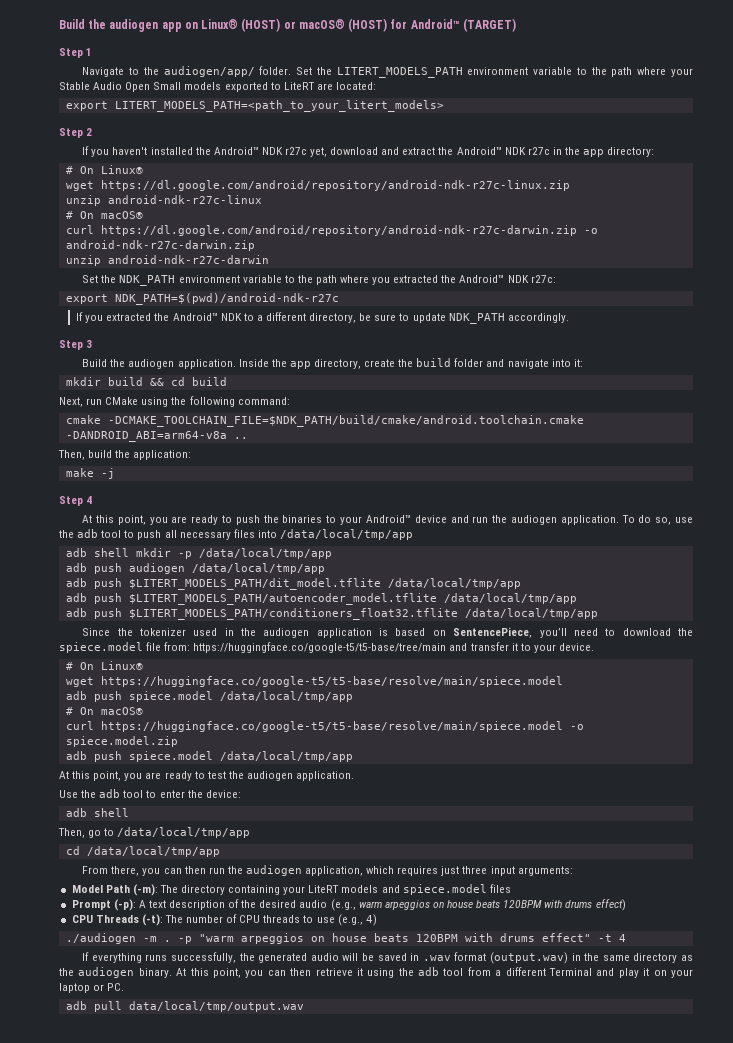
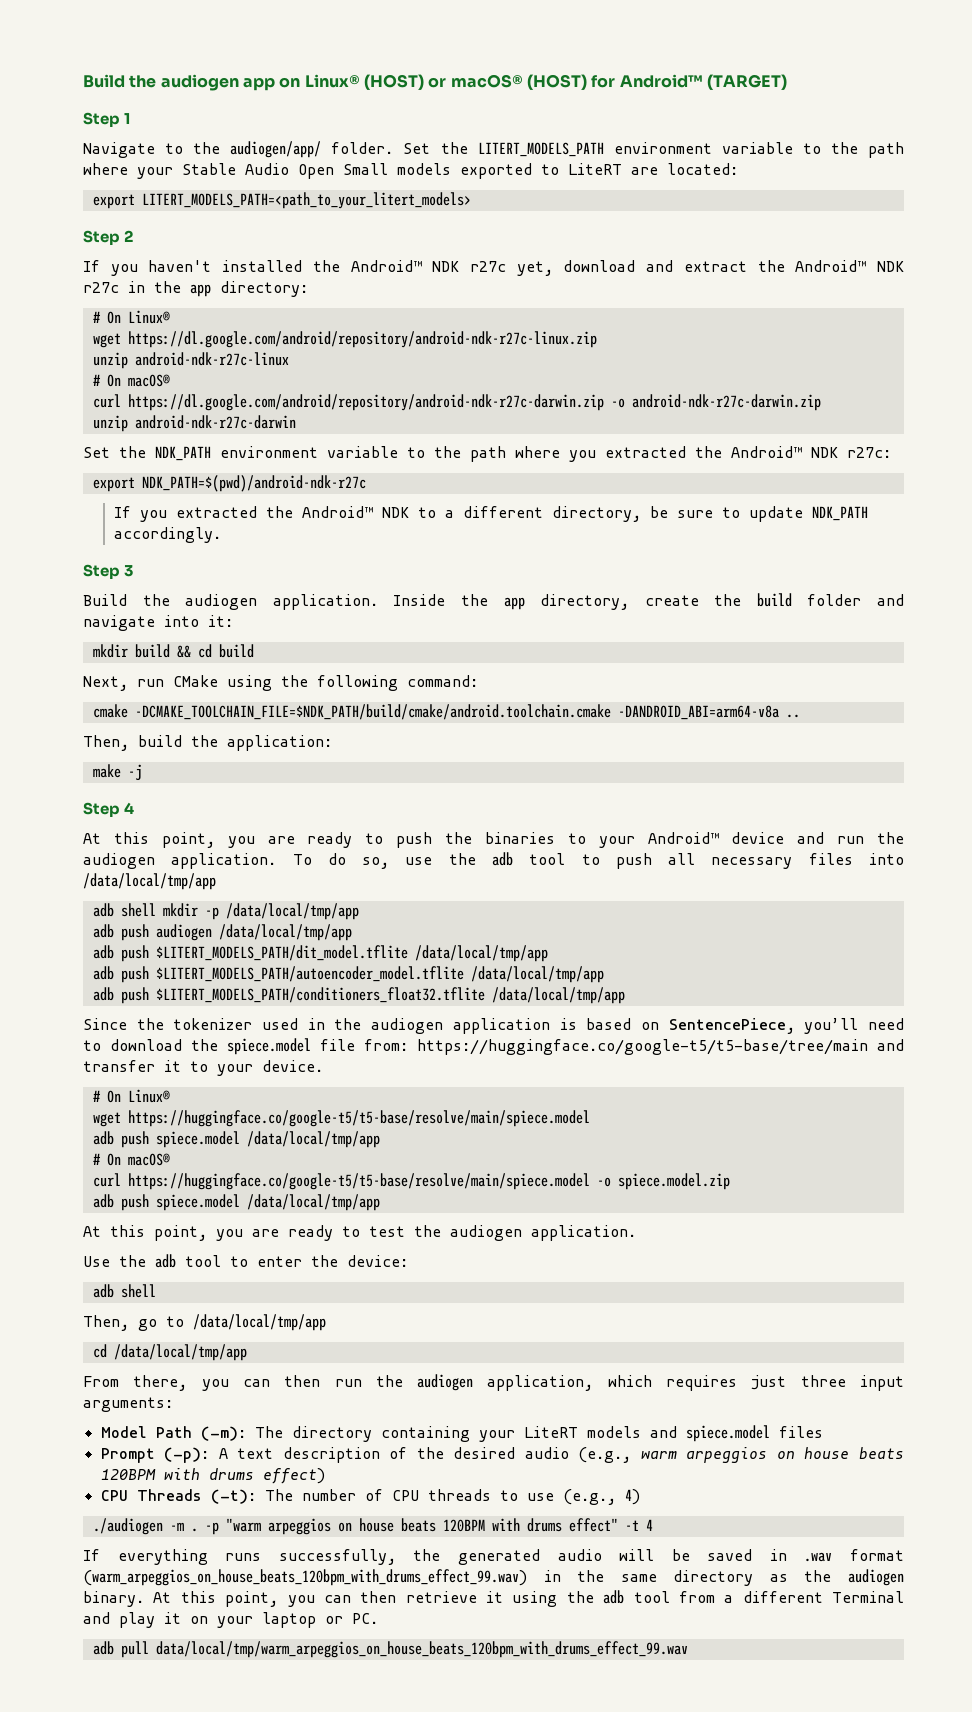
- If everything runs successfully, the generated audio will be saved in .wav format (output.wav) in the same directory as the audiogen binary.
+ If everything runs successfully, the generated audio will be saved in .wav format (warm_arpeggios_on_house_beats_120bpm_with_drums_effect_99.wav) in the same directory as the audiogen binary.
- adb pull data/local/tmp/output.wav
+ adb pull data/local/tmp/warm_arpeggios_on_house_beats_120bpm_with_drums_effect_99.wav

